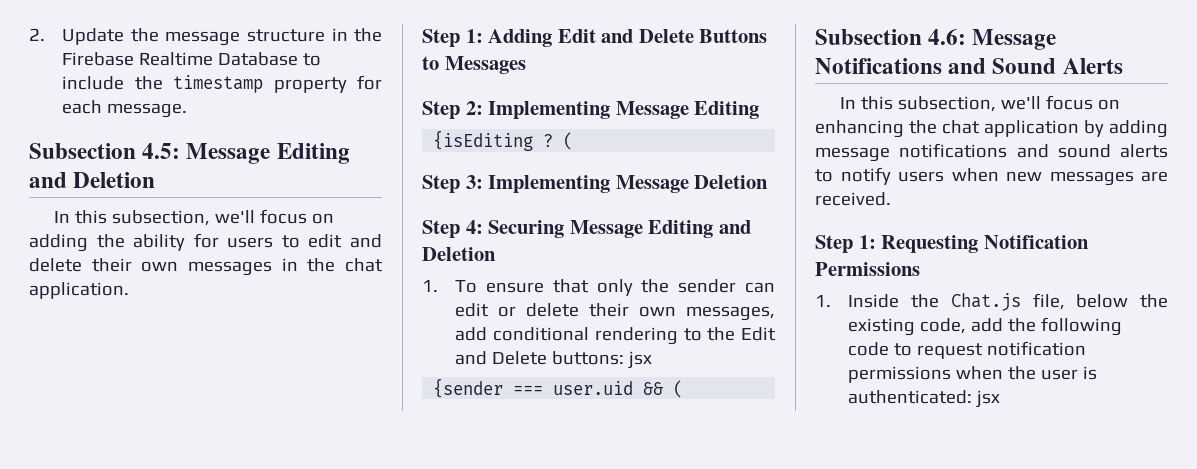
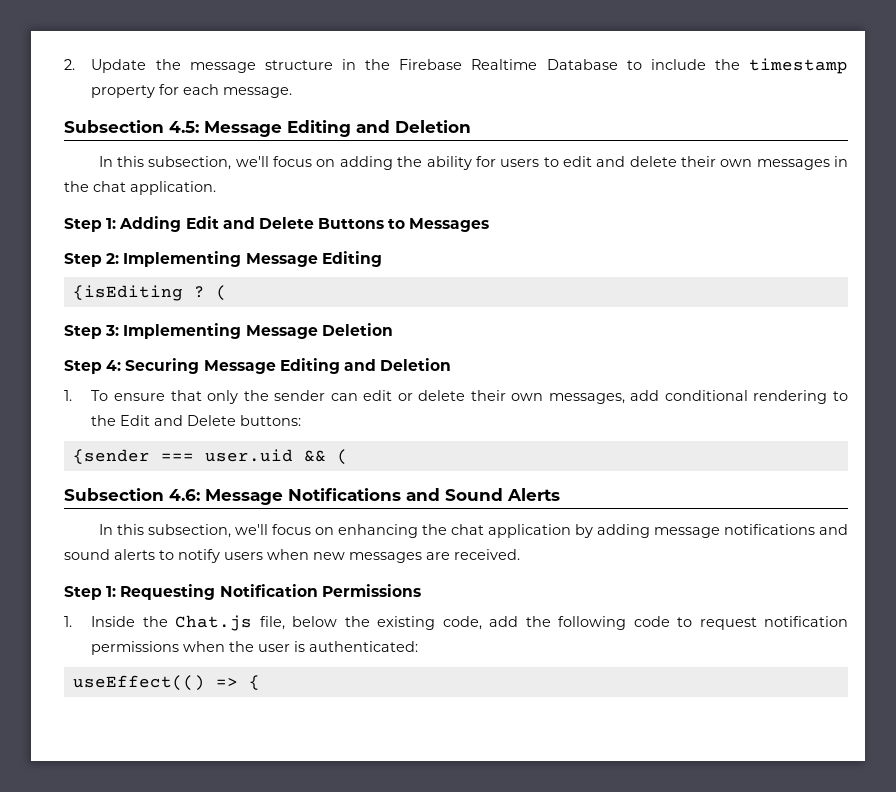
- 1. To ensure that only the sender can edit or delete their own messages, add conditional rendering to the Edit and Delete buttons: jsx
+ 1. To ensure that only the sender can edit or delete their own messages, add conditional rendering to the Edit and Delete buttons:
- 1. Inside the Chat.js file, below the existing code, add the following code to request notification permissions when the user is authenticated: jsx
+ 1. Inside the Chat.js file, below the existing code, add the following code to request notification permissions when the user is authenticated:
+ useEffect(() => {

